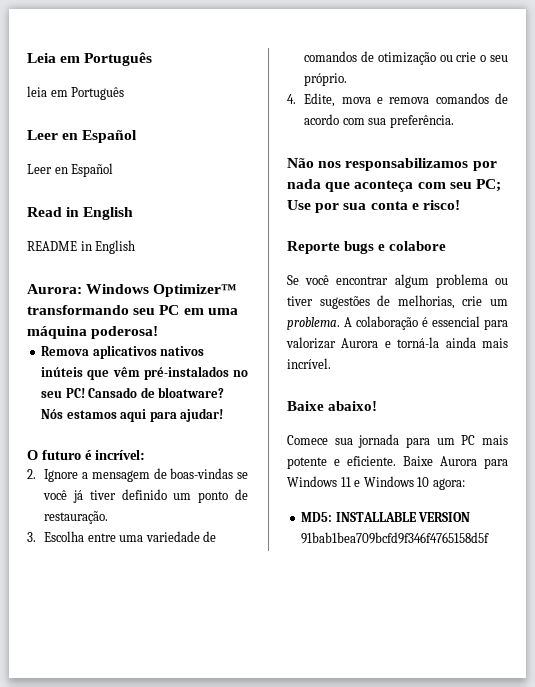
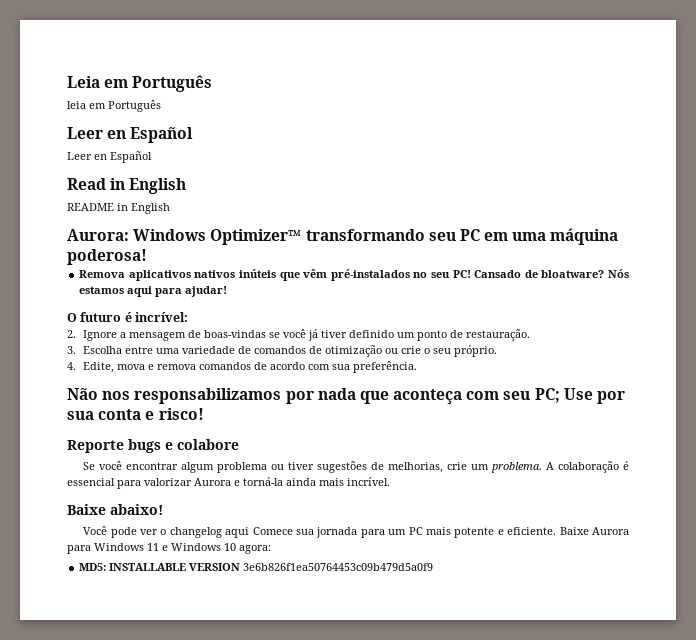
- Comece sua jornada para um PC mais potente e eficiente.
+ Você pode ver o changelog aqui Comece sua jornada para um PC mais potente e eficiente.
- MD5: INSTALLABLE VERSION 91bab1bea709bcfd9f346f4765158d5f
+ MD5: INSTALLABLE VERSION 3e6b826f1ea50764453c09b479d5a0f9

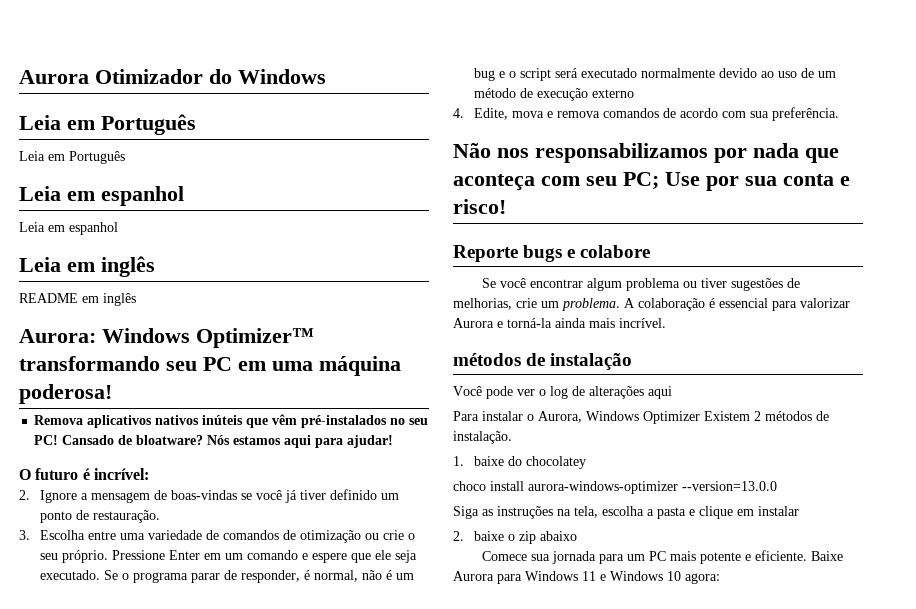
+ Aurora Otimizador do Windows
  Leia em Português
- leia em Português
- Leer en Español
- Leer en Español
- Read in English
+ Leia em Português
+ Leia em espanhol
+ Leia em espanhol
+ Leia em inglês
- README in English
+ README em inglês
+ Pressione Enter em um comando e espere que ele seja executado. Se o programa parar de responder, é normal, não é um bug e o script será executado normalmente devido ao uso de um método de execução externo
- Baixe abaixo!
+ métodos de instalação
- Você pode ver o changelog aqui Comece sua jornada para um PC mais potente e eficiente.
+ Você pode ver o log de alterações aqui
+ Para instalar o Aurora, Windows Optimizer Existem 2 métodos de instalação.
+ 1. baixe do chocolatey
+ choco install aurora-windows-optimizer --version=13.0.0
+ Siga as instruções na tela, escolha a pasta e clique em instalar
+ 2. baixe o zip abaixo
+ Comece sua jornada para um PC mais potente e eficiente.
- MD5: INSTALLABLE VERSION 3e6b826f1ea50764453c09b479d5a0f9

